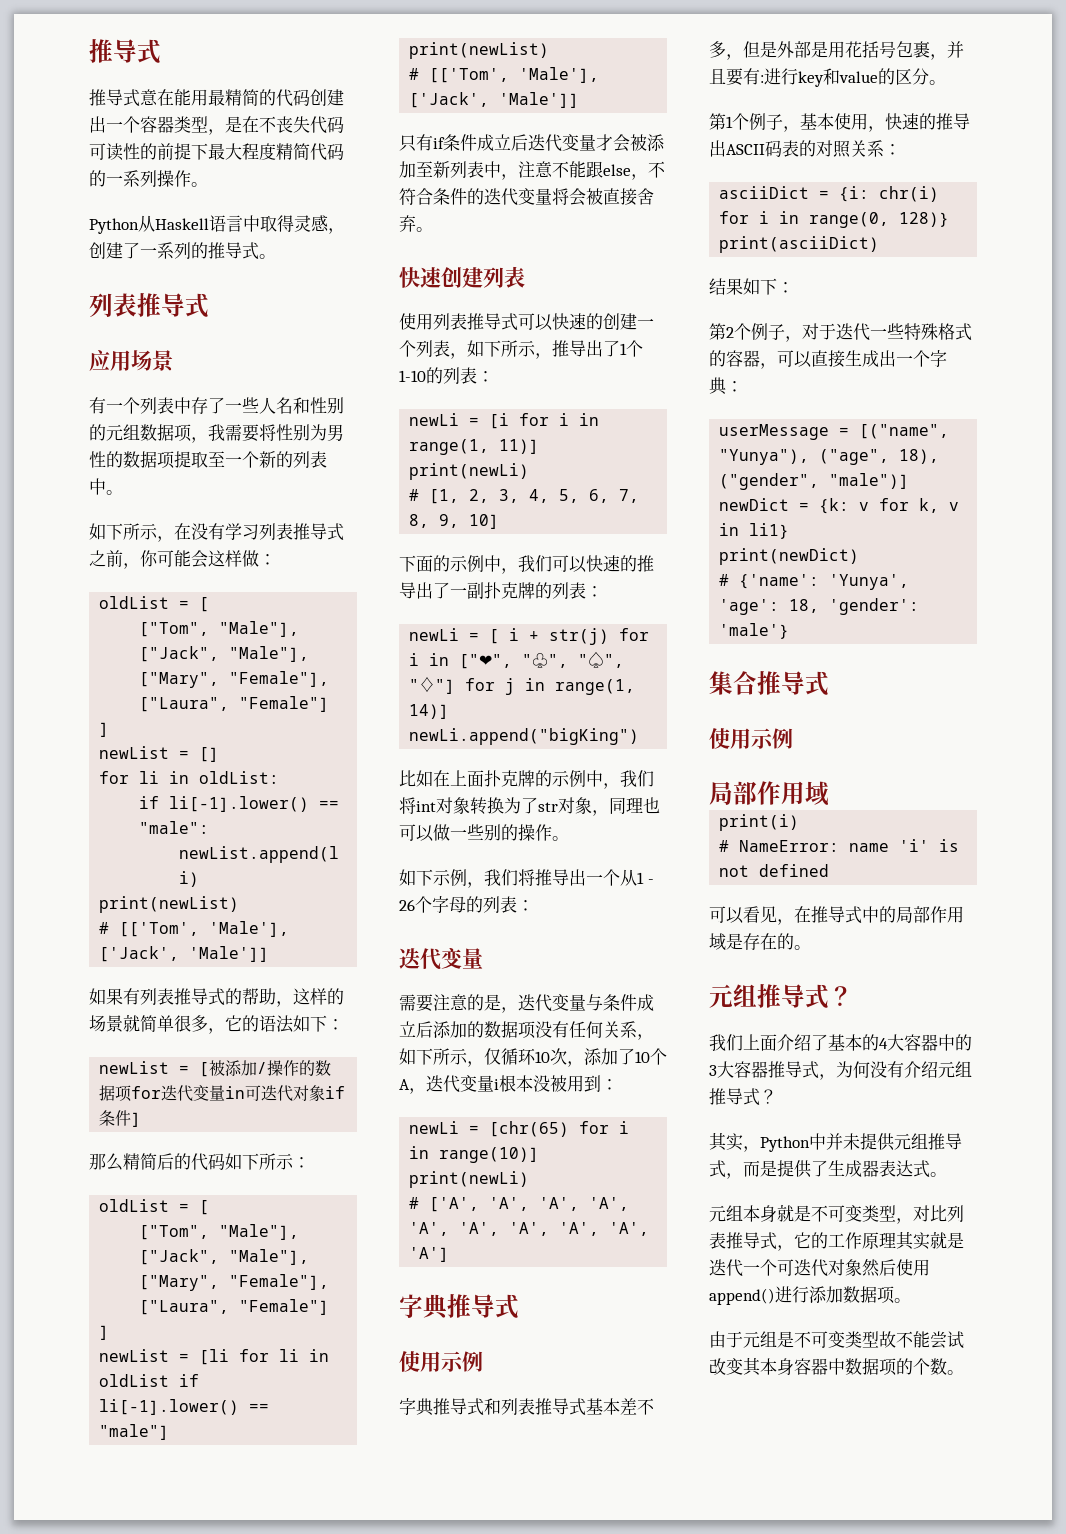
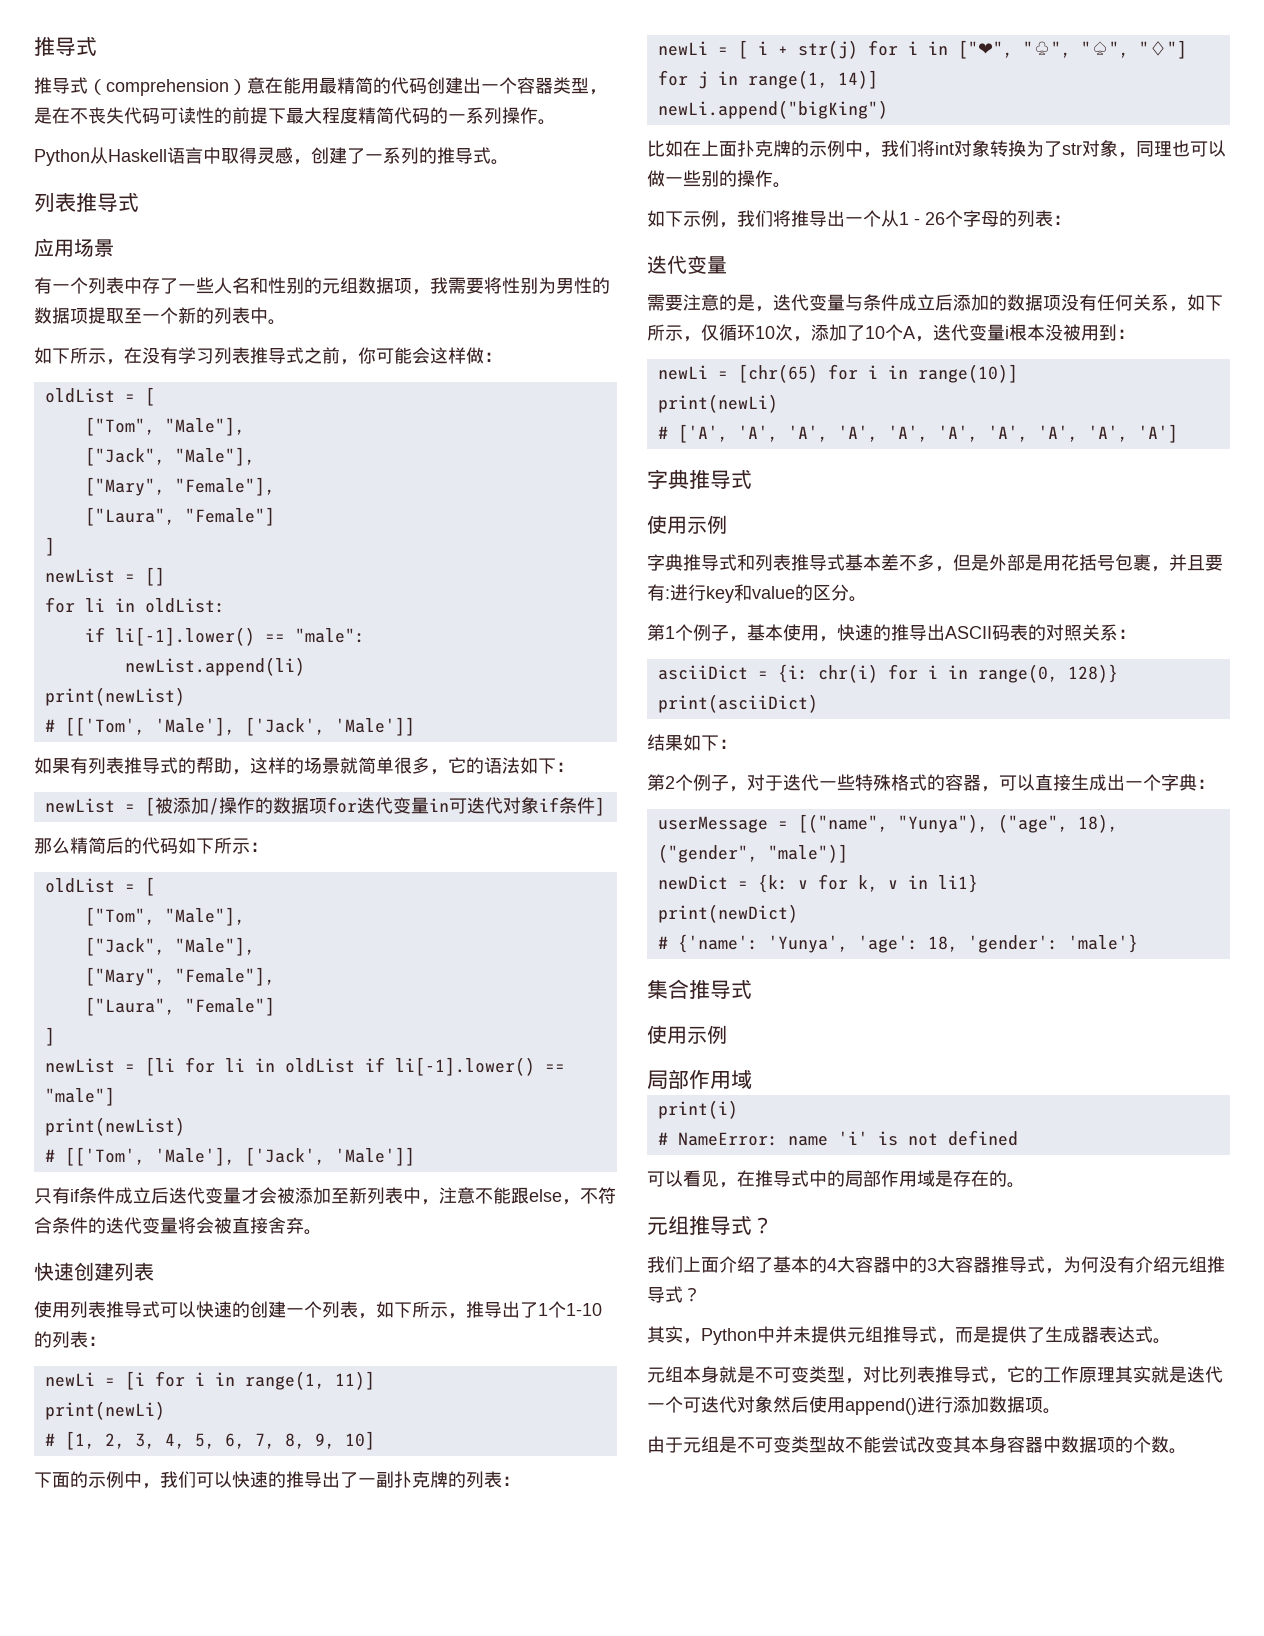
- 推导式意在能用最精简的代码创建出一个容器类型，是在不丧失代码可读性的前提下最大程度精简代码的一系列操作。
+ 推导式（comprehension）意在能用最精简的代码创建出一个容器类型，是在不丧失代码可读性的前提下最大程度精简代码的一系列操作。

